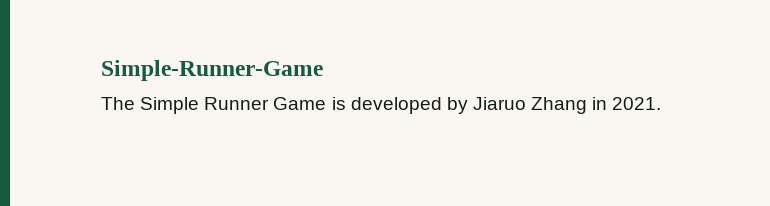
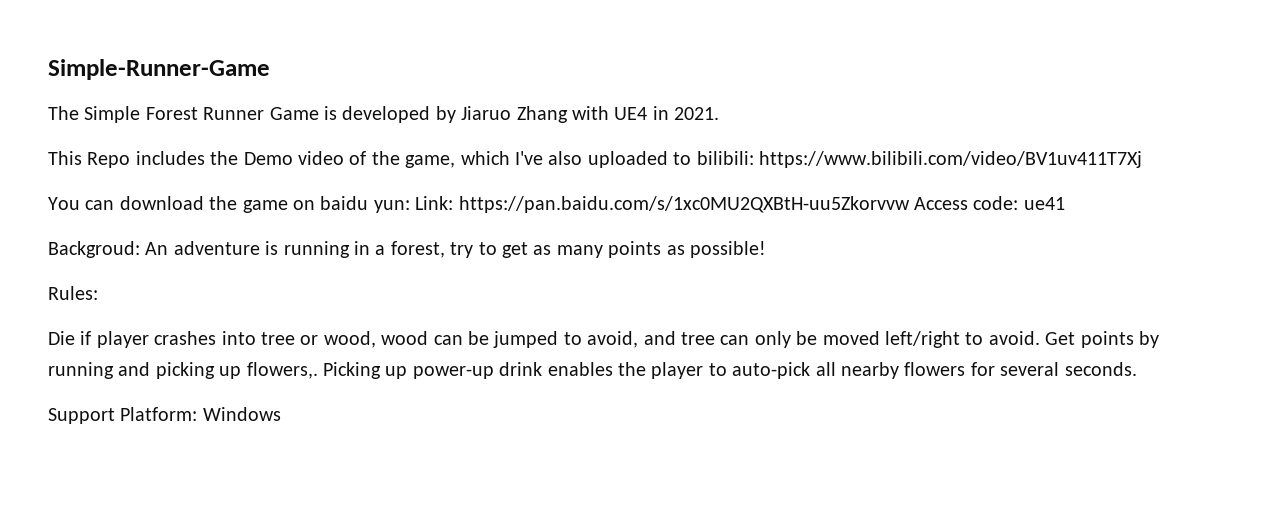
- The Simple Runner Game is developed by Jiaruo Zhang in 2021.
+ The Simple Forest Runner Game is developed by Jiaruo Zhang with UE4 in 2021.
+ This Repo includes the Demo video of the game, which I've also uploaded to bilibili: https://www.bilibili.com/video/BV1uv411T7Xj
+ You can download the game on baidu yun: Link: https://pan.baidu.com/s/1xc0MU2QXBtH-uu5Zkorvvw Access code: ue41
+ Backgroud: An adventure is running in a forest, try to get as many points as possible!
+ Rules:
+ Die if player crashes into tree or wood, wood can be jumped to avoid, and tree can only be moved left/right to avoid. Get points by running and picking up flowers,. Picking up power-up drink enables the player to auto-pick all nearby flowers for several seconds.
+ Support Platform: Windows

